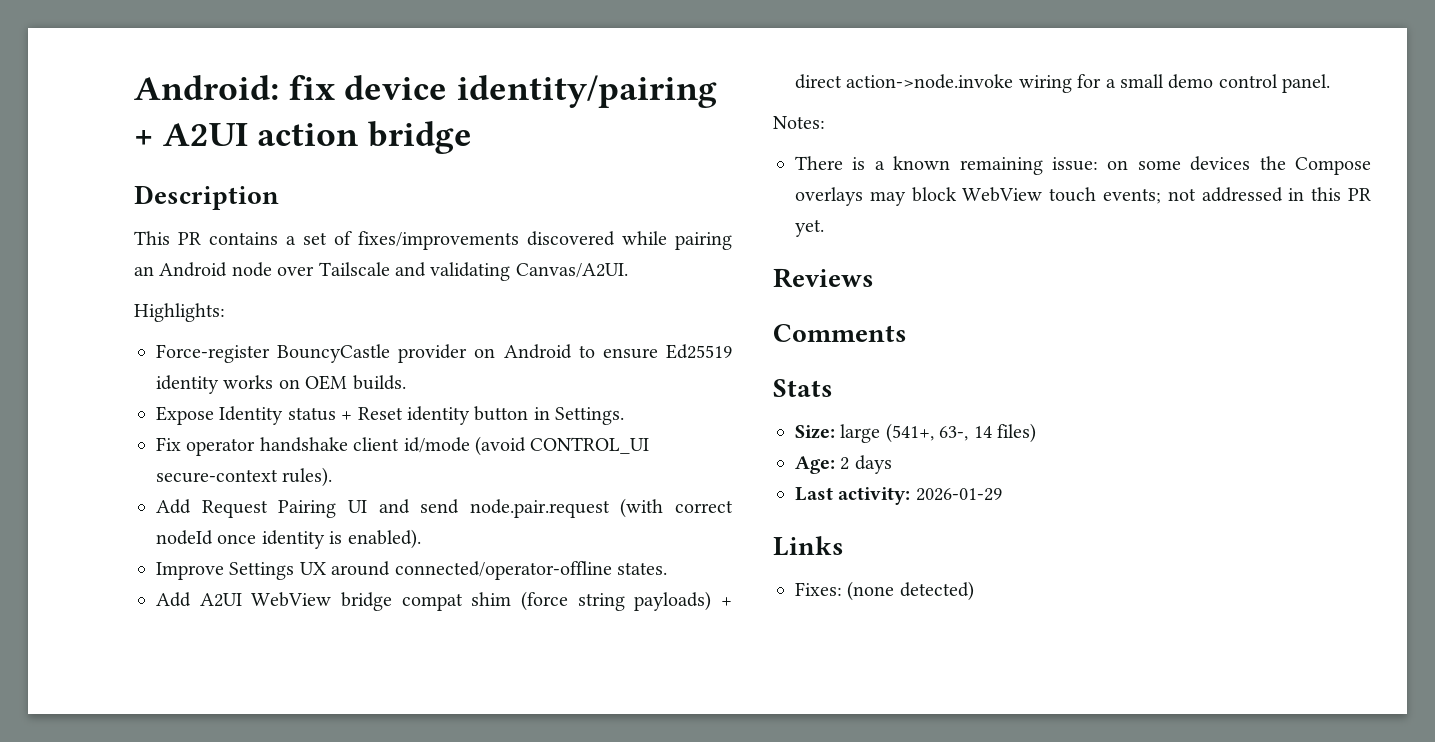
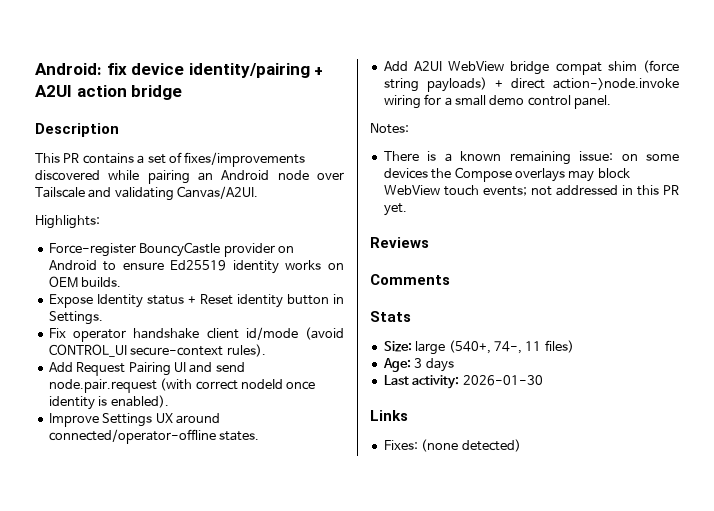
- Size: large (541+, 63-, 14 files)
+ Size: large (540+, 74-, 11 files)
- Age: 2 days
+ Age: 3 days
- Last activity: 2026-01-29
+ Last activity: 2026-01-30

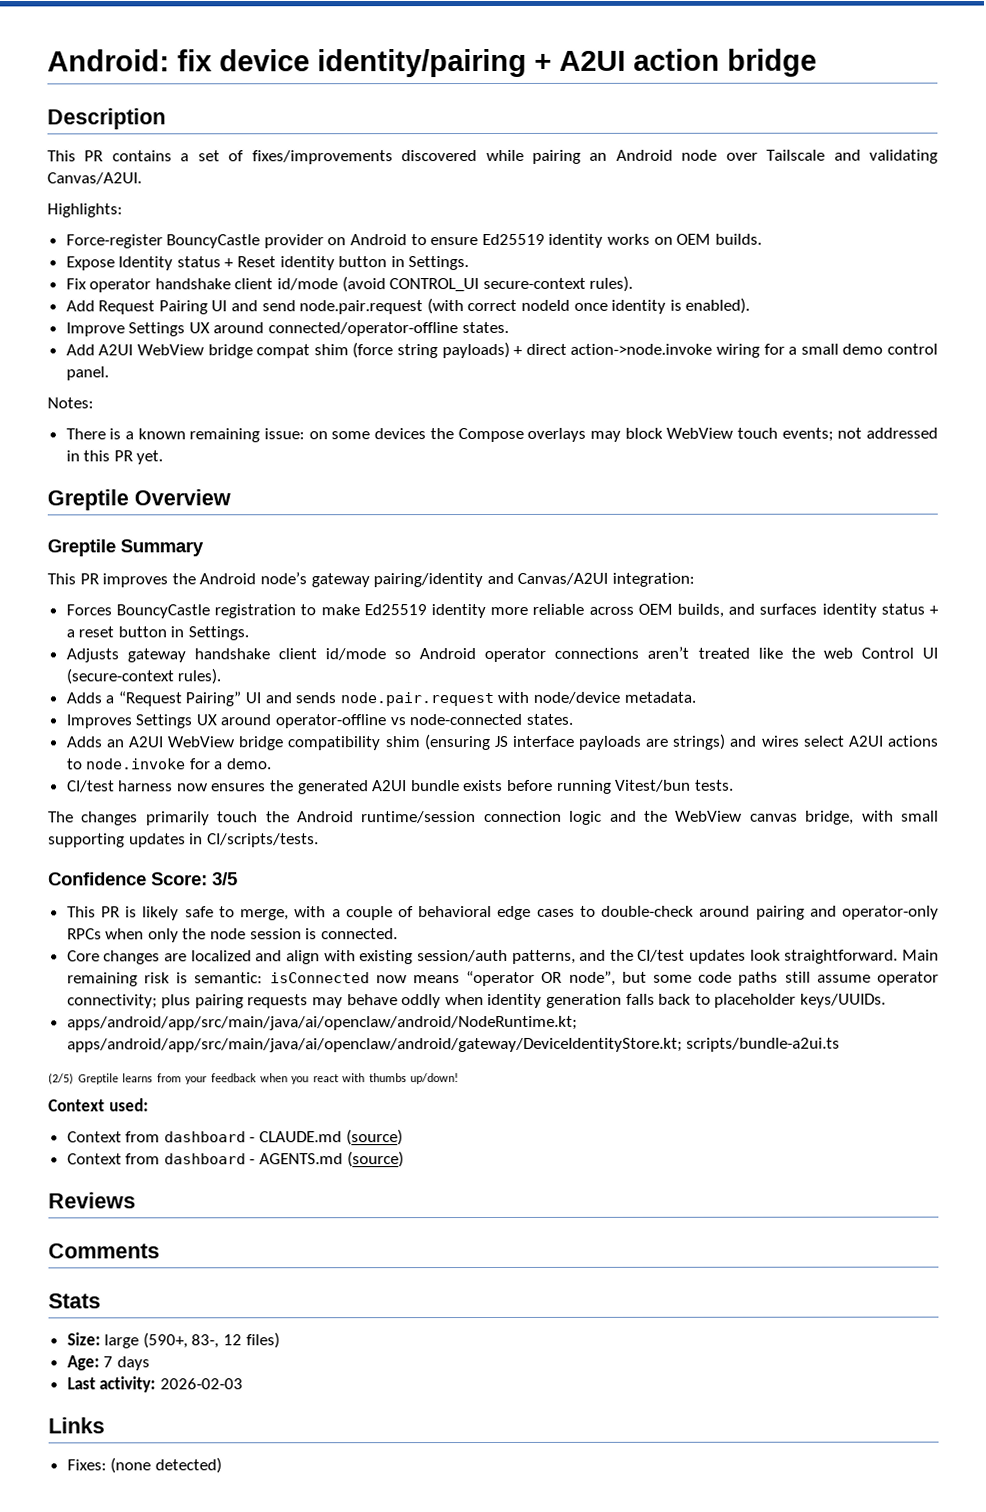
+ Greptile Overview
+ Greptile Summary
+ This PR improves the Android node’s gateway pairing/identity and Canvas/A2UI integration:
+ Forces BouncyCastle registration to make Ed25519 identity more reliable across OEM builds, and surfaces identity status + a reset button in Settings.
+ Adjusts gateway handshake client id/mode so Android operator connections aren’t treated like the web Control UI (secure-context rules).
+ Adds a “Request Pairing” UI and sends node.pair.request with node/device metadata.
+ Improves Settings UX around operator-offline vs node-connected states.
+ Adds an A2UI WebView bridge compatibility shim (ensuring JS interface payloads are strings) and wires select A2UI actions to node.invoke for a demo.
+ CI/test harness now ensures the generated A2UI bundle exists before running Vitest/bun tests.
+ The changes primarily touch the Android runtime/session connection logic and the WebView canvas bridge, with small supporting updates in CI/scripts/tests.
+ Confidence Score: 3/5
+ This PR is likely safe to merge, with a couple of behavioral edge cases to double-check around pairing and operator-only RPCs when only the node session is connected.
+ Core changes are localized and align with existing session/auth patterns, and the CI/test updates look straightforward. Main remaining risk is semantic: isConnected now means “operator OR node”, but some code paths still assume operator connectivity; plus pairing requests may behave oddly when identity generation falls back to placeholder keys/UUIDs.
+ apps/android/app/src/main/java/ai/openclaw/android/NodeRuntime.kt; apps/android/app/src/main/java/ai/openclaw/android/gateway/DeviceIdentityStore.kt; scripts/bundle-a2ui.ts
+ (2/5) Greptile learns from your feedback when you react with thumbs up/down!
+ Context used:
+ Context from dashboard - CLAUDE.md (source)
+ Context from dashboard - AGENTS.md (source)
- Size: large (540+, 74-, 11 files)
+ Size: large (590+, 83-, 12 files)
- Age: 3 days
+ Age: 7 days
- Last activity: 2026-01-30
+ Last activity: 2026-02-03

